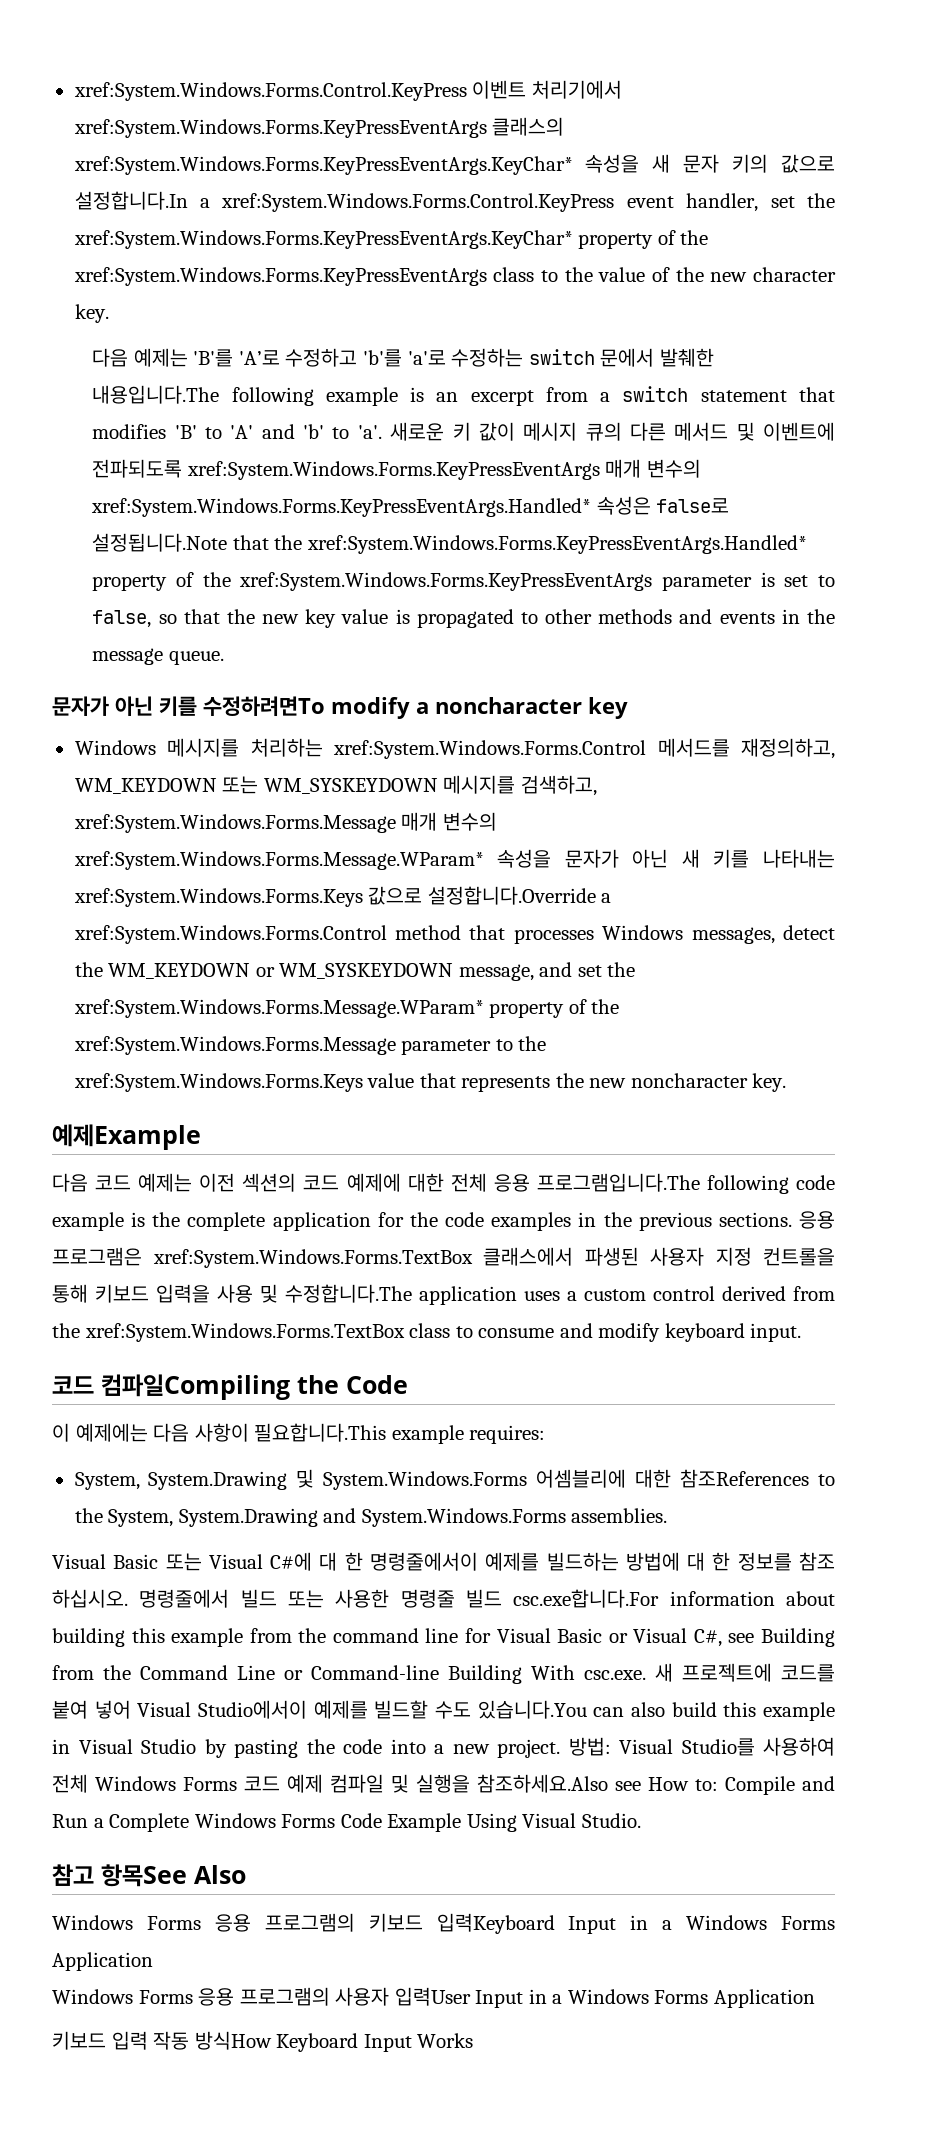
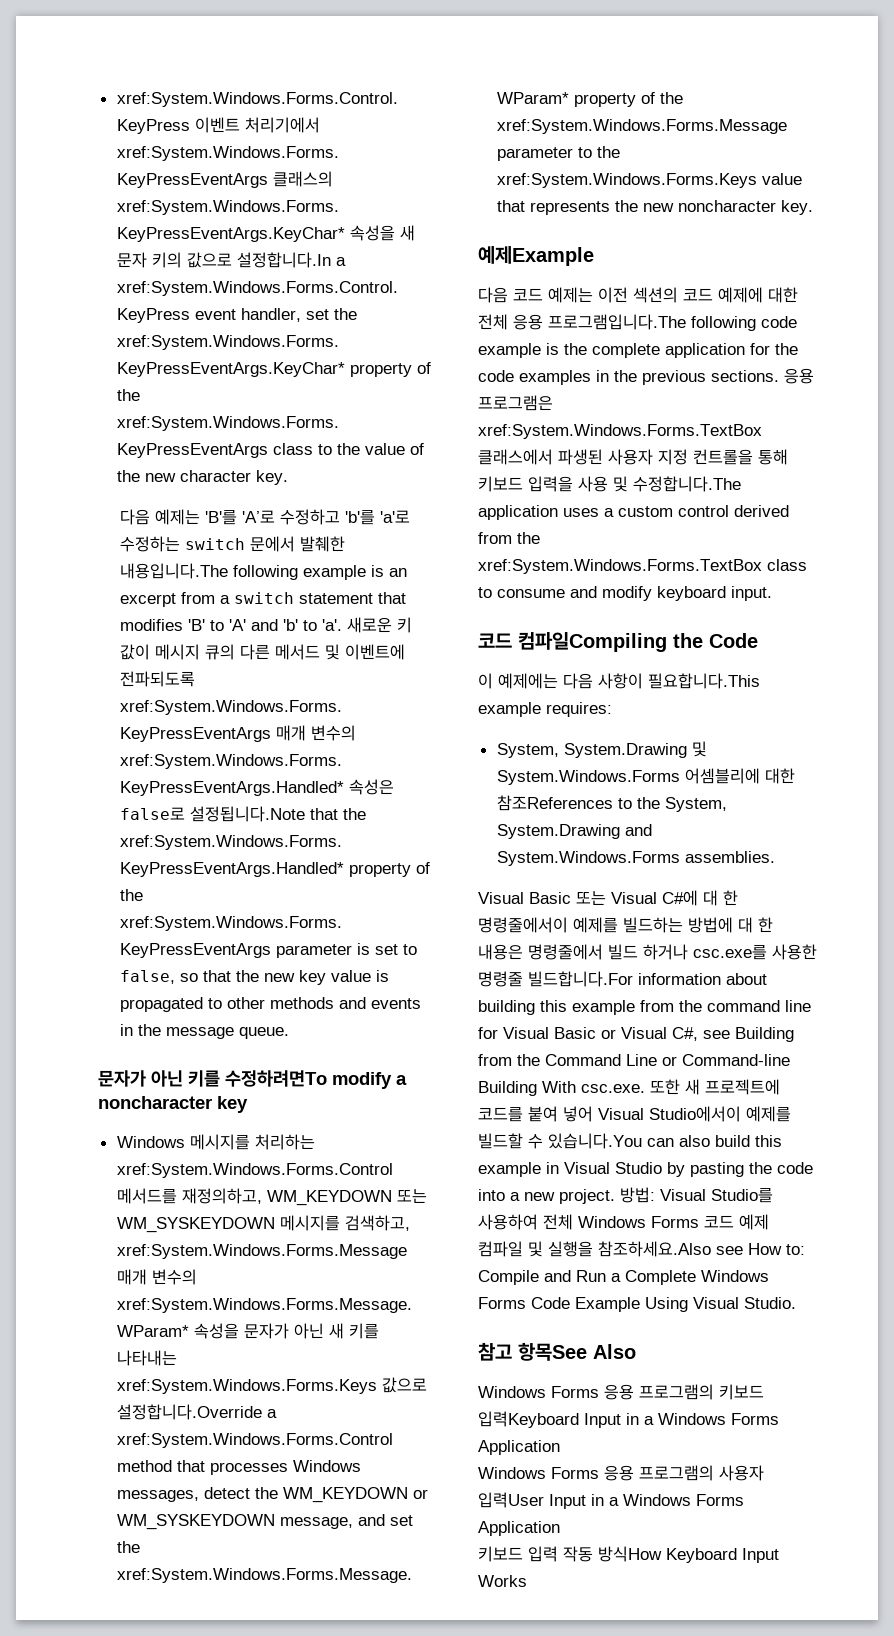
- Visual Basic 또는 Visual C#에 대 한 명령줄에서이 예제를 빌드하는 방법에 대 한 정보를 참조 하십시오. 명령줄에서 빌드 또는 사용한 명령줄 빌드 csc.exe합니다.For information about building this example from the command line for Visual Basic or Visual C#, see Building from the Command Line or Command-line Building With csc.exe. 새 프로젝트에 코드를 붙여 넣어 Visual Studio에서이 예제를 빌드할 수도 있습니다.You can also build this example in Visual Studio by pasting the code into a new project.
+ Visual Basic 또는 Visual C#에 대 한 명령줄에서이 예제를 빌드하는 방법에 대 한 내용은 명령줄에서 빌드 하거나 csc.exe를 사용한 명령줄 빌드합니다.For information about building this example from the command line for Visual Basic or Visual C#, see Building from the Command Line or Command-line Building With csc.exe. 또한 새 프로젝트에 코드를 붙여 넣어 Visual Studio에서이 예제를 빌드할 수 있습니다.You can also build this example in Visual Studio by pasting the code into a new project.

